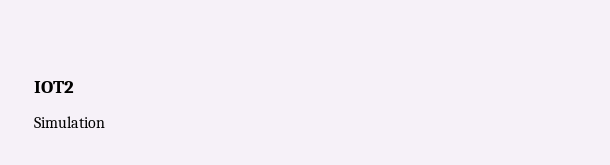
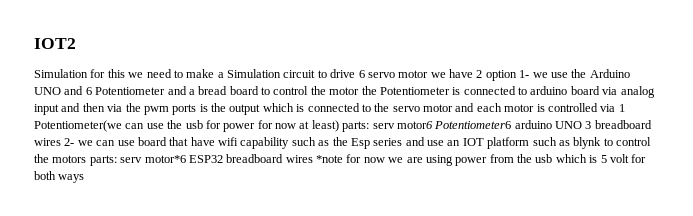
- Simulation
+ Simulation for this we need to make a Simulation circuit to drive 6 servo motor we have 2 option 1- we use the Arduino UNO and 6 Potentiometer and a bread board to control the motor the Potentiometer is connected to arduino board via analog input and then via the pwm ports is the output which is connected to the servo motor and each motor is controlled via 1 Potentiometer(we can use the usb for power for now at least) parts: serv motor6 Potentiometer6 arduino UNO 3 breadboard wires 2- we can use board that have wifi capability such as the Esp series and use an IOT platform such as blynk to control the motors parts: serv motor*6 ESP32 breadboard wires *note for now we are using power from the usb which is 5 volt for both ways

